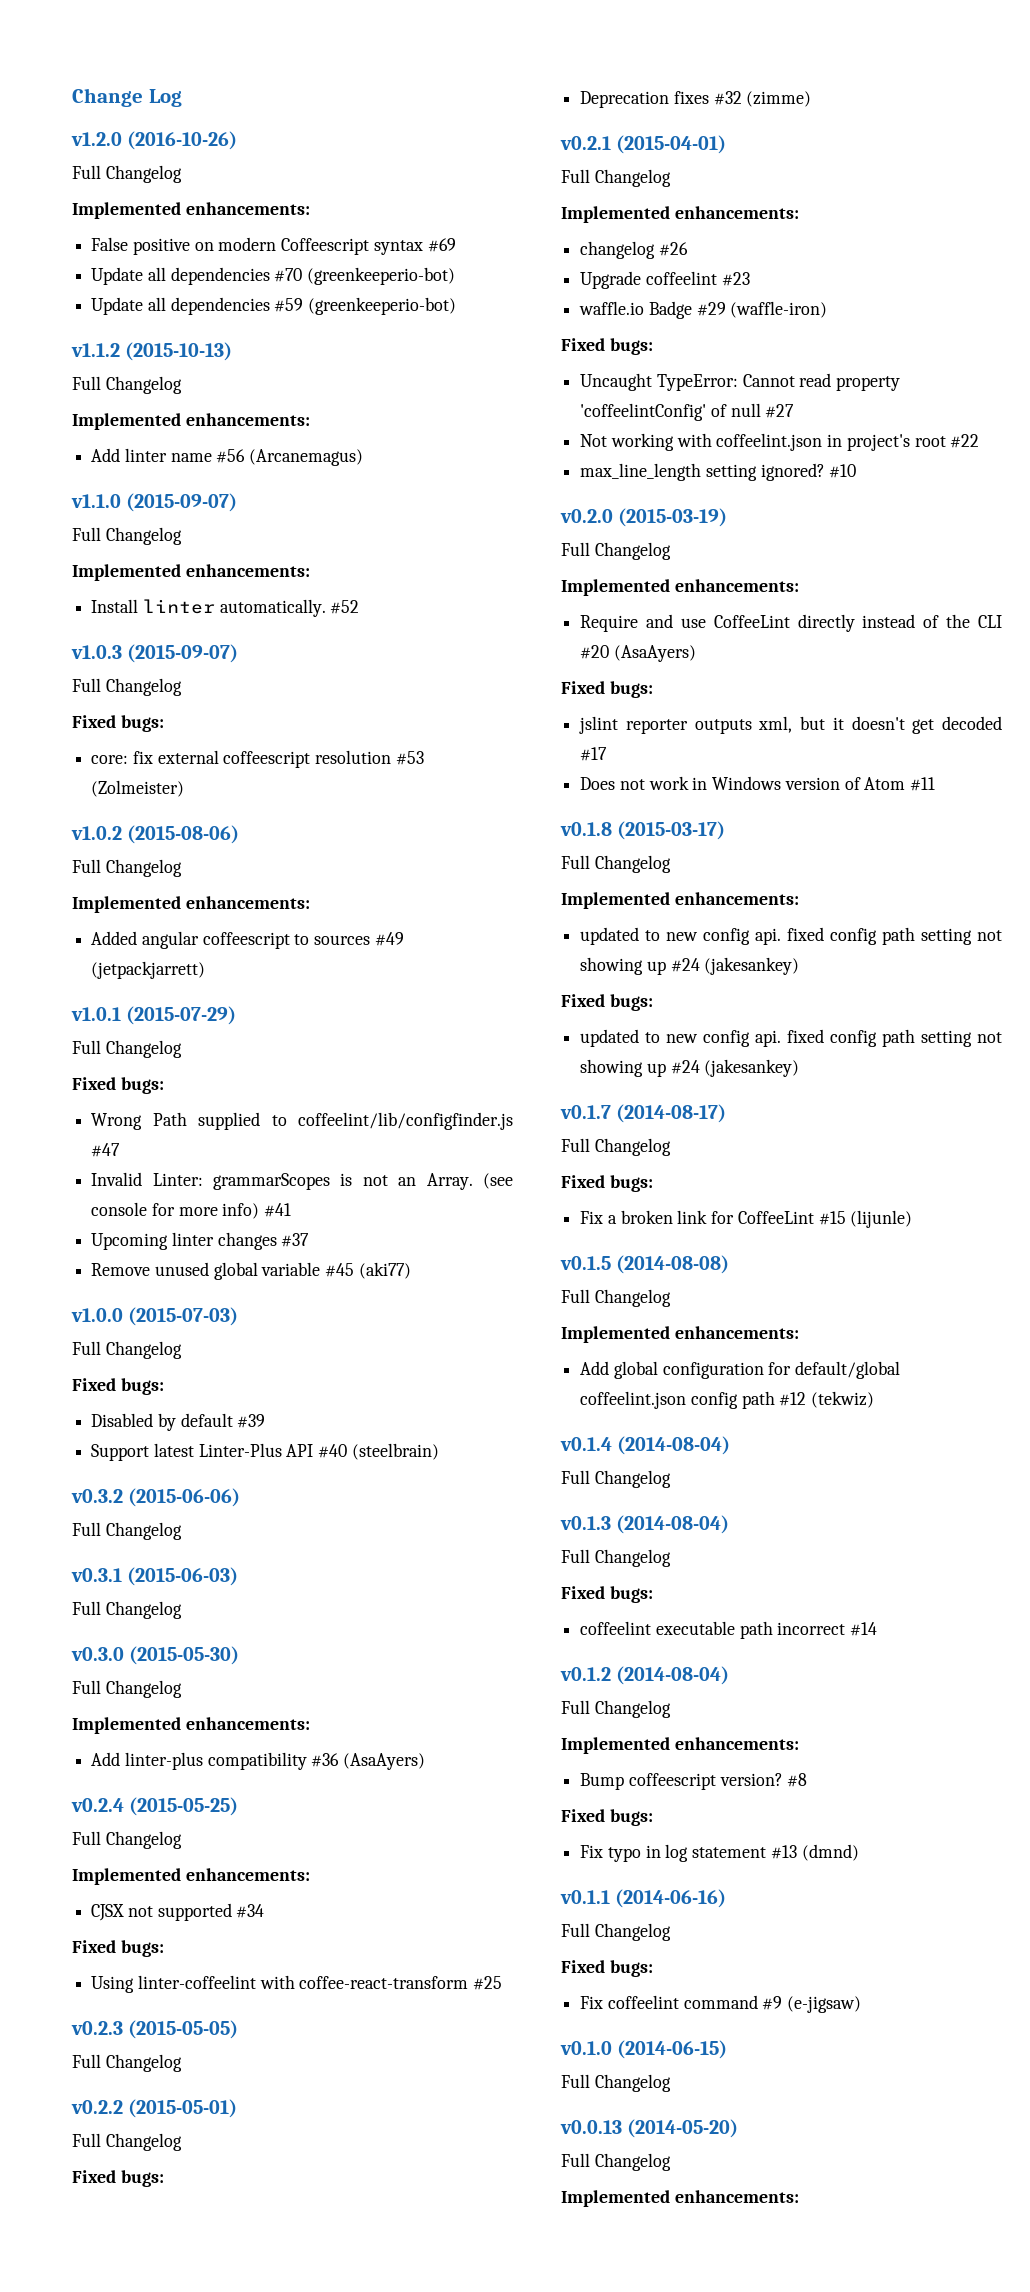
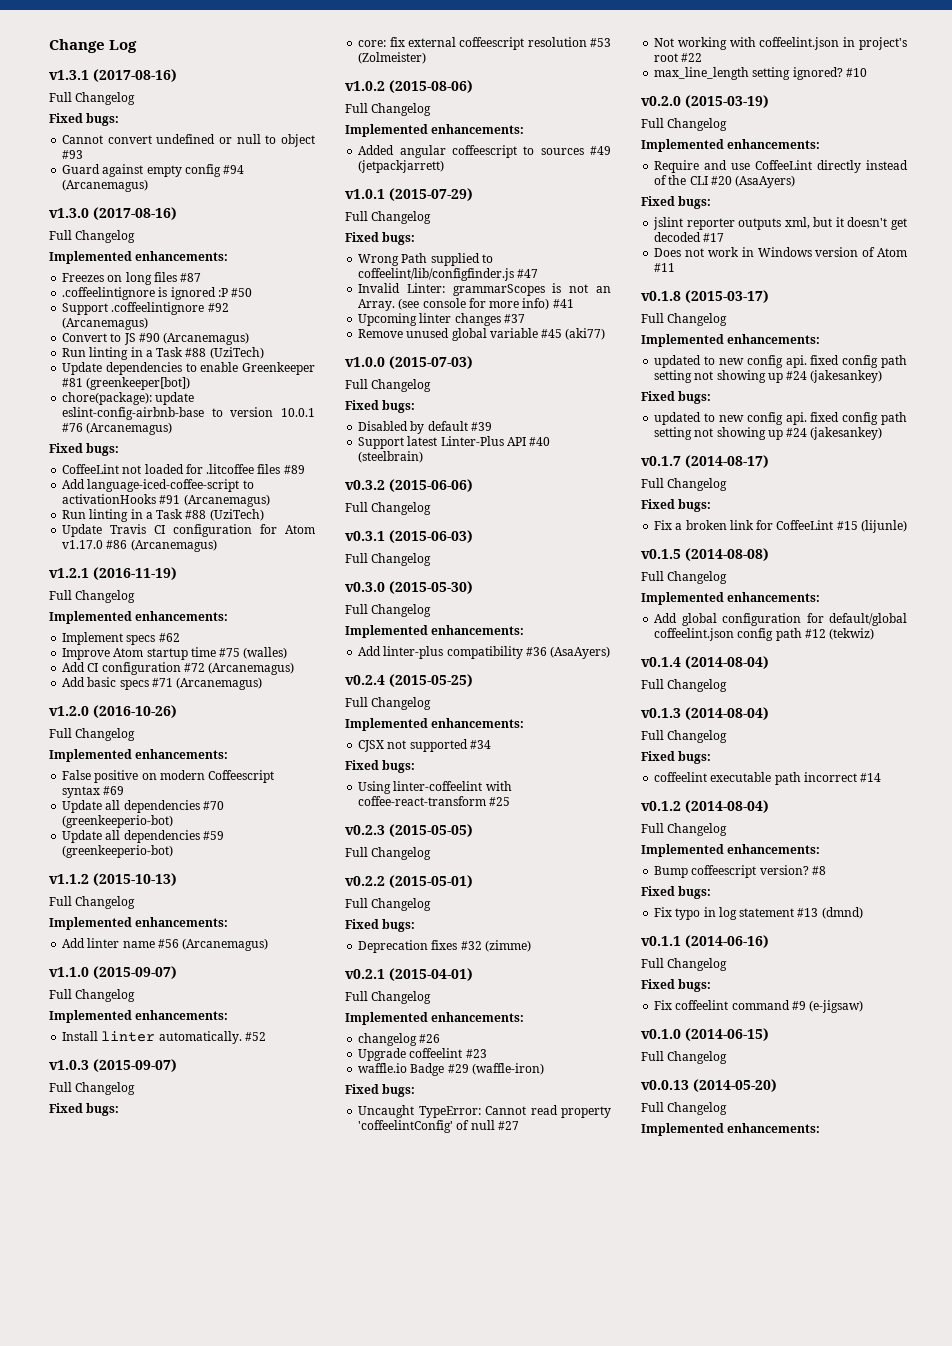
+ v1.3.1 (2017-08-16)
+ Full Changelog
+ Fixed bugs:
+ Cannot convert undefined or null to object #93
+ Guard against empty config #94 (Arcanemagus)
+ v1.3.0 (2017-08-16)
+ Full Changelog
+ Implemented enhancements:
+ Freezes on long files #87
+ .coffeelintignore is ignored :P #50
+ Support .coffeelintignore #92 (Arcanemagus)
+ Convert to JS #90 (Arcanemagus)
+ Run linting in a Task #88 (UziTech)
+ Update dependencies to enable Greenkeeper #81 (greenkeeper[bot])
+ chore(package): update eslint-config-airbnb-base to version 10.0.1 #76 (Arcanemagus)
+ Fixed bugs:
+ CoffeeLint not loaded for .litcoffee files #89
+ Add language-iced-coffee-script to activationHooks #91 (Arcanemagus)
+ Run linting in a Task #88 (UziTech)
+ Update Travis CI configuration for Atom v1.17.0 #86 (Arcanemagus)
+ v1.2.1 (2016-11-19)
+ Full Changelog
+ Implemented enhancements:
+ Implement specs #62
+ Improve Atom startup time #75 (walles)
+ Add CI configuration #72 (Arcanemagus)
+ Add basic specs #71 (Arcanemagus)

